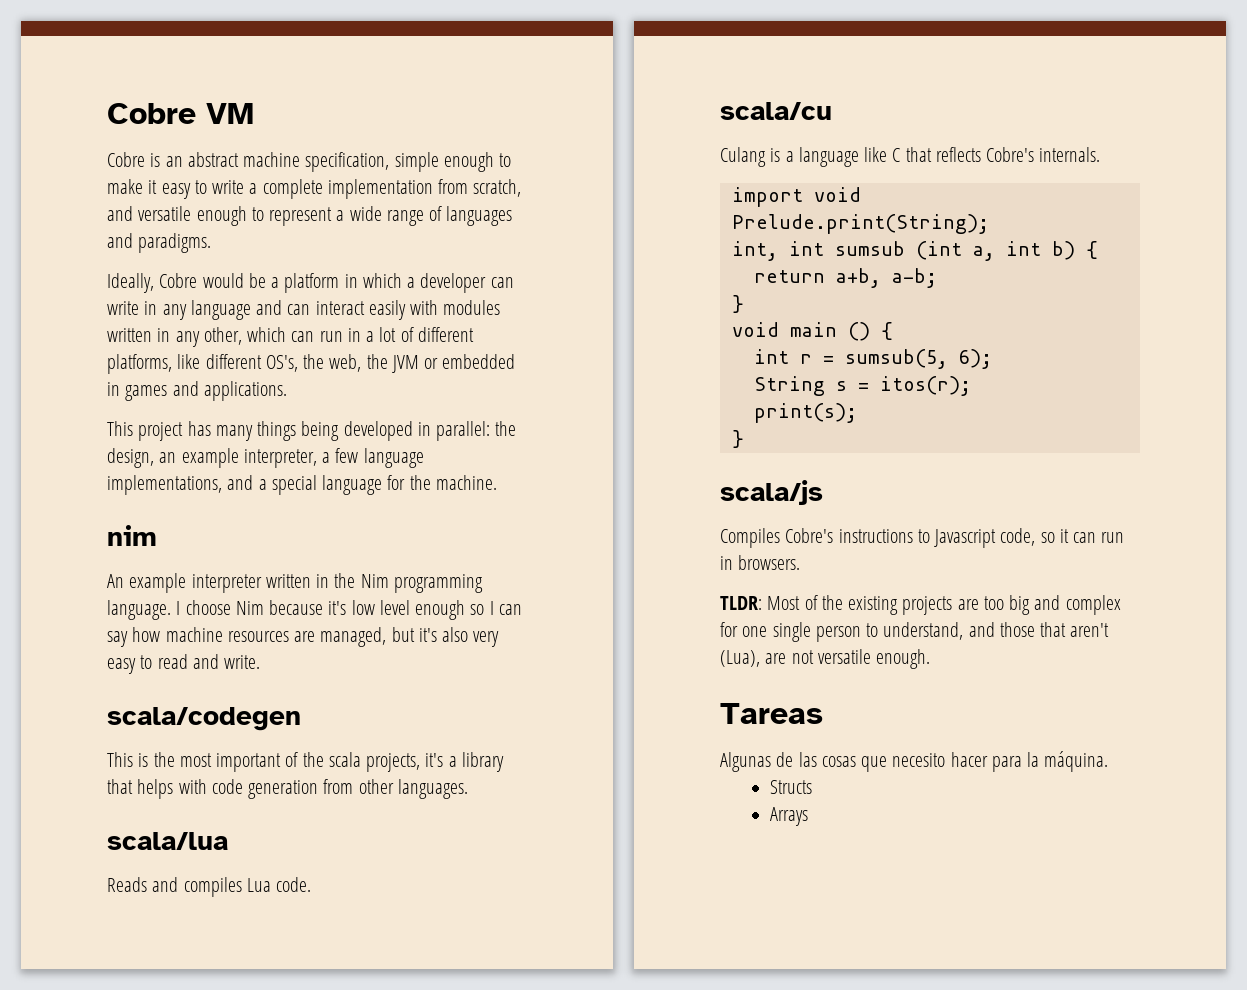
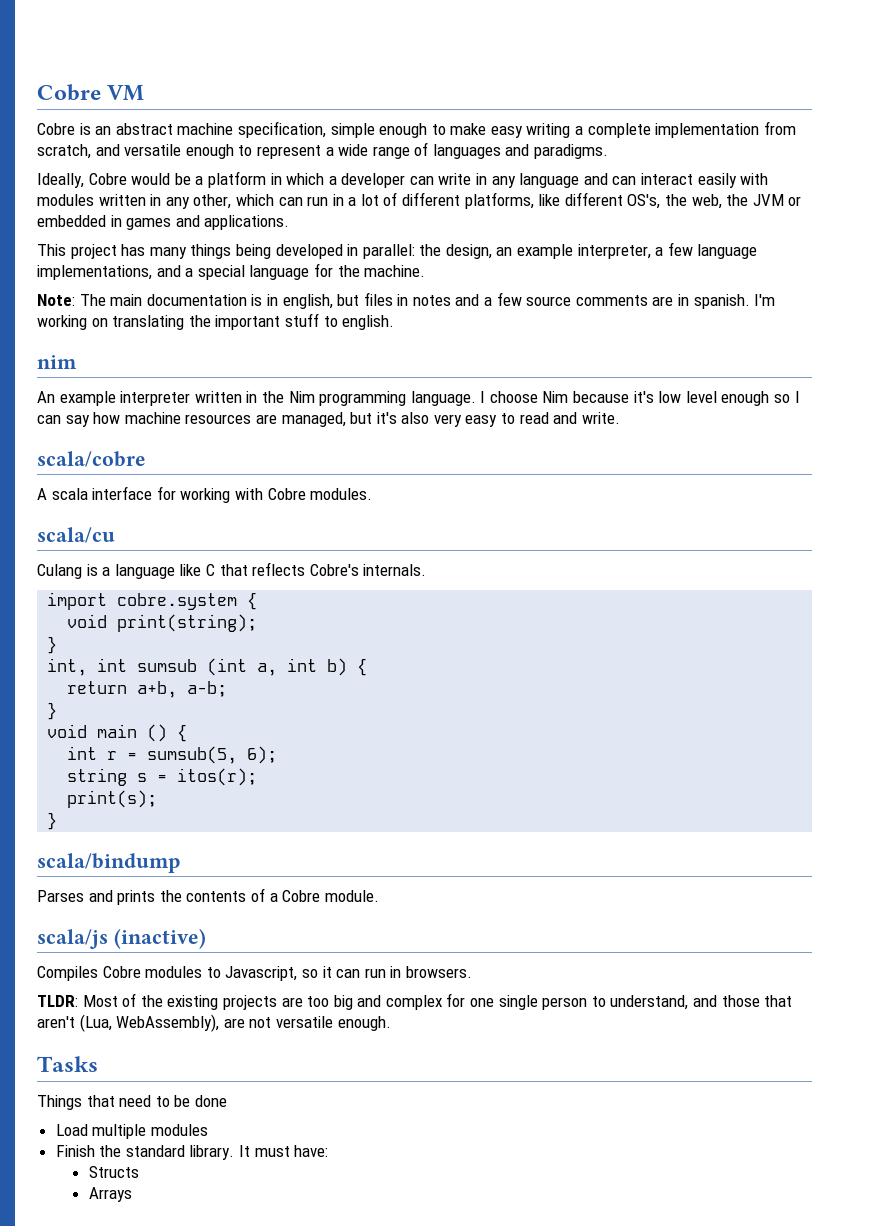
- Cobre is an abstract machine specification, simple enough to make it easy to write a complete implementation from scratch, and versatile enough to represent a wide range of languages and paradigms.
+ Cobre is an abstract machine specification, simple enough to make easy writing a complete implementation from scratch, and versatile enough to represent a wide range of languages and paradigms.
+ Note: The main documentation is in english, but files in notes and a few source comments are in spanish. I'm working on translating the important stuff to english.
- scala/codegen
- This is the most important of the scala projects, it's a library that helps with code generation from other languages.
- scala/lua
- Reads and compiles Lua code.
+ scala/cobre
+ A scala interface for working with Cobre modules.
- import void Prelude.print(String);
+ import cobre.system {
+ void print(string);
+ }
- String s = itos(r);
+ string s = itos(r);
+ scala/bindump
+ Parses and prints the contents of a Cobre module.
- scala/js
+ scala/js (inactive)
- Compiles Cobre's instructions to Javascript code, so it can run in browsers.
+ Compiles Cobre modules to Javascript, so it can run in browsers.
- TLDR: Most of the existing projects are too big and complex for one single person to understand, and those that aren't (Lua), are not versatile enough.
+ TLDR: Most of the existing projects are too big and complex for one single person to understand, and those that aren't (Lua, WebAssembly), are not versatile enough.
- Tareas
- Algunas de las cosas que necesito hacer para la máquina.
+ Tasks
+ Things that need to be done
+ Load multiple modules
+ Finish the standard library. It must have:

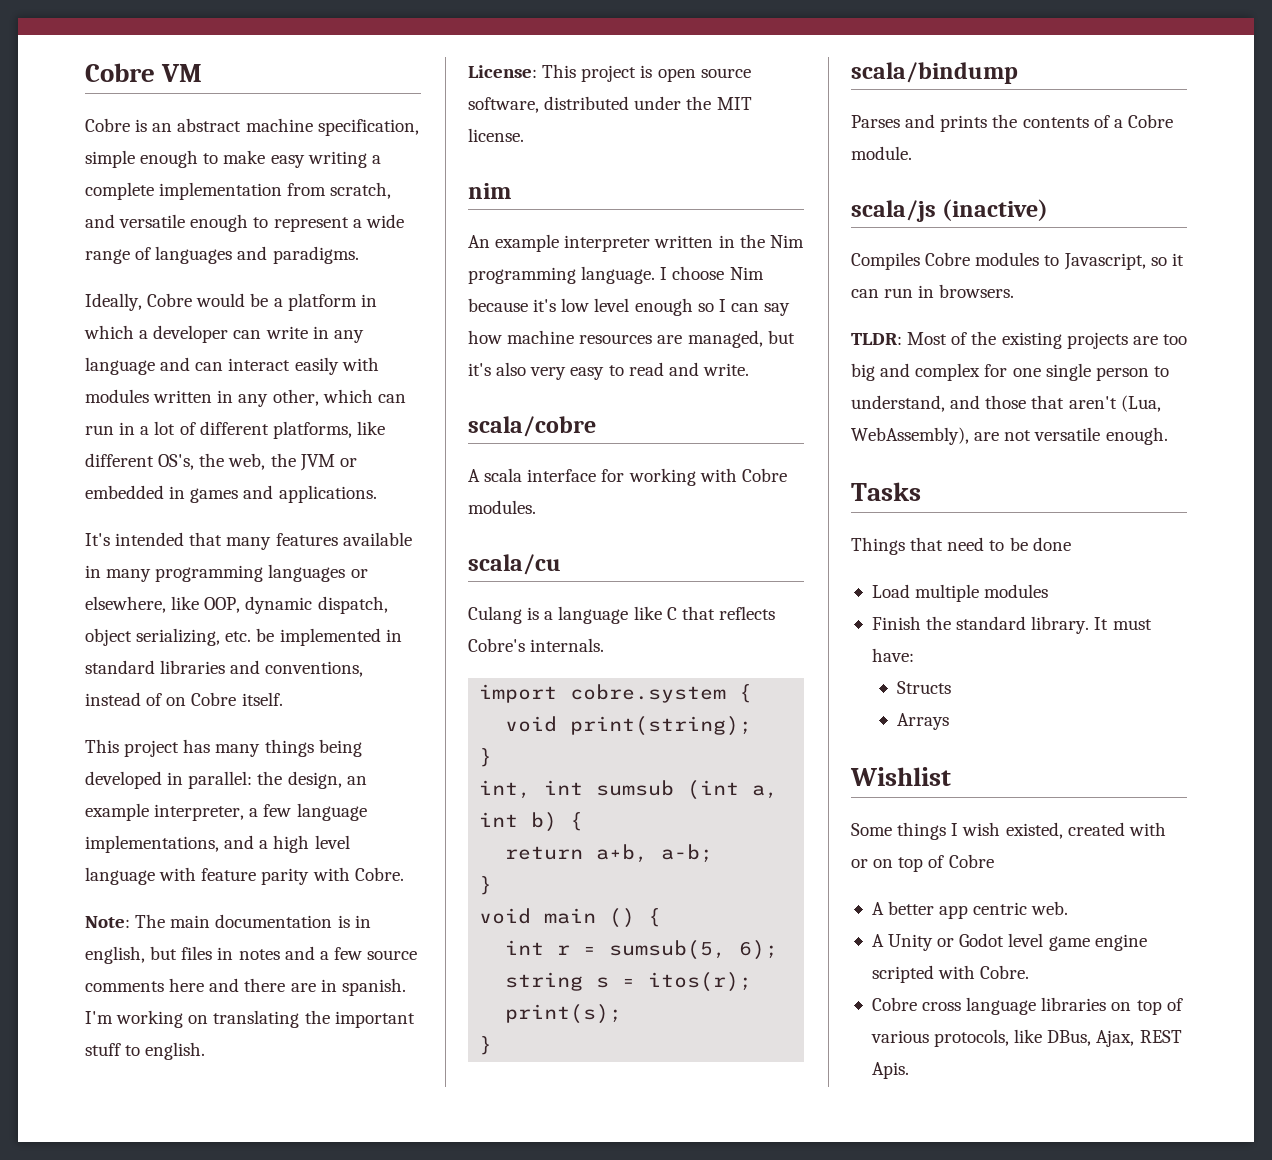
+ It's intended that many features available in many programming languages or elsewhere, like OOP, dynamic dispatch, object serializing, etc. be implemented in standard libraries and conventions, instead of on Cobre itself.
- This project has many things being developed in parallel: the design, an example interpreter, a few language implementations, and a special language for the machine.
+ This project has many things being developed in parallel: the design, an example interpreter, a few language implementations, and a high level language with feature parity with Cobre.
- Note: The main documentation is in english, but files in notes and a few source comments are in spanish.
+ Note: The main documentation is in english, but files in notes and a few source comments here and there are in spanish.
+ License: This project is open source software, distributed under the MIT license.
+ Wishlist
+ Some things I wish existed, created with or on top of Cobre
+ A better app centric web.
+ A Unity or Godot level game engine scripted with Cobre.
+ Cobre cross language libraries on top of various protocols, like DBus, Ajax, REST Apis.

